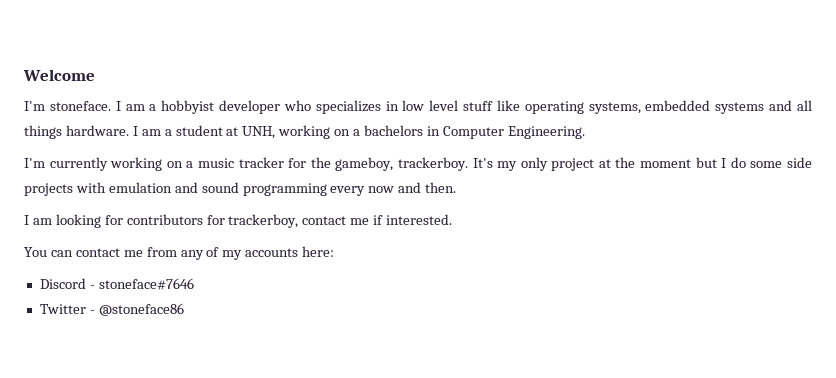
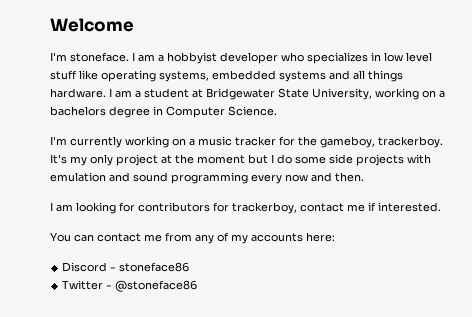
- I am a student at UNH, working on a bachelors in Computer Engineering.
+ I am a student at Bridgewater State University, working on a bachelors degree in Computer Science.
- Discord - stoneface#7646
+ Discord - stoneface86

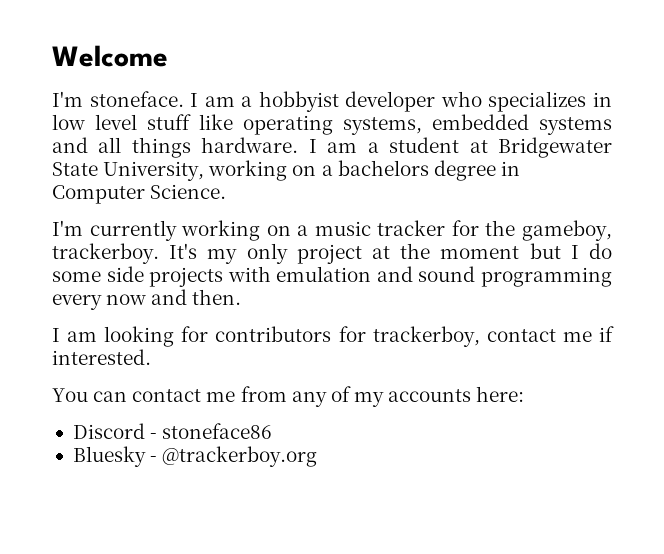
- Twitter - @stoneface86
+ Bluesky - @trackerboy.org

